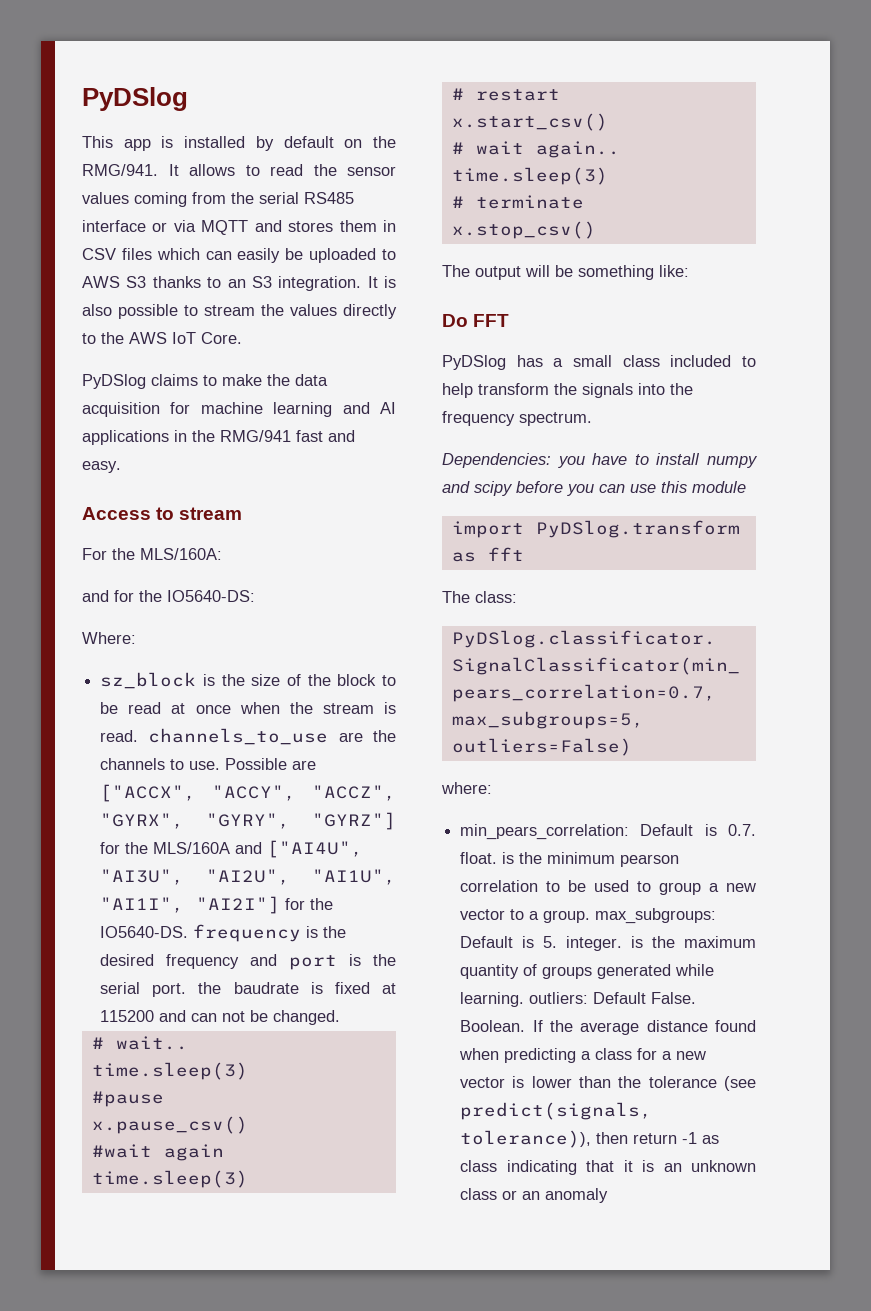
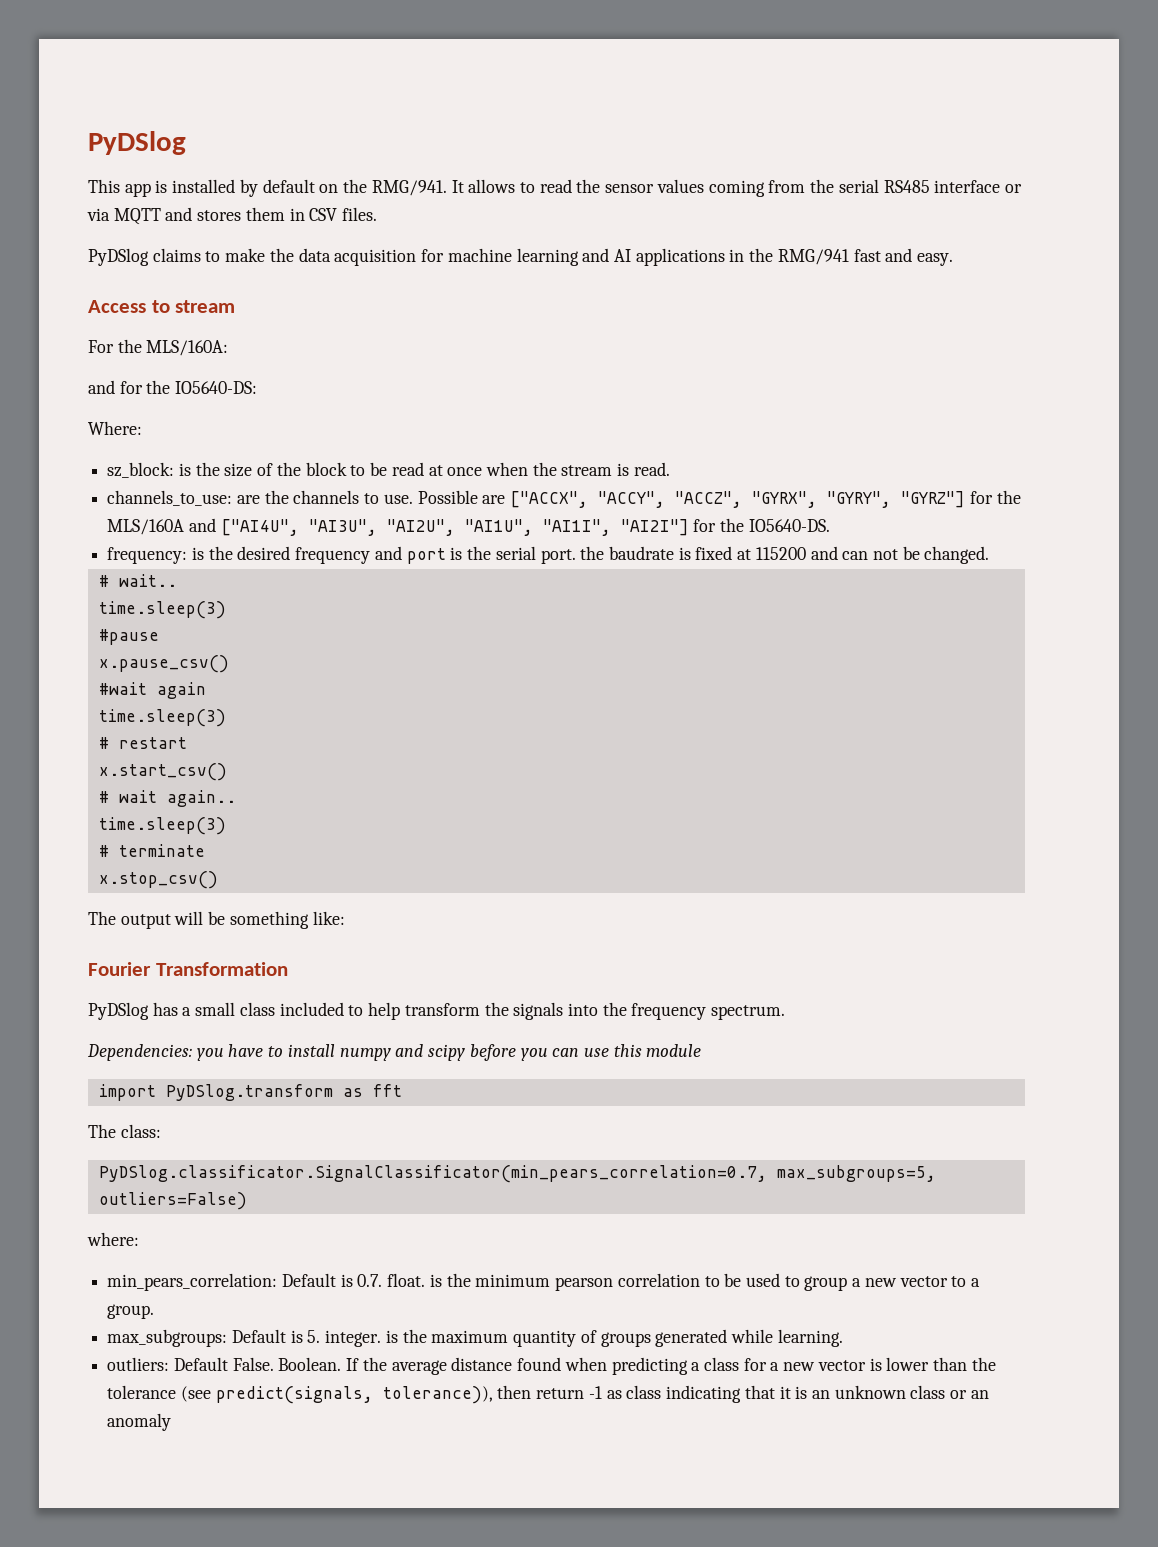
- It allows to read the sensor values coming from the serial RS485 interface or via MQTT and stores them in CSV files which can easily be uploaded to AWS S3 thanks to an S3 integration. It is also possible to stream the values directly to the AWS IoT Core.
+ It allows to read the sensor values coming from the serial RS485 interface or via MQTT and stores them in CSV files.
- sz_block is the size of the block to be read at once when the stream is read. channels_to_use are the channels to use.
+ sz_block: is the size of the block to be read at once when the stream is read.
+ channels_to_use: are the channels to use.
- Possible are ["ACCX", "ACCY", "ACCZ", "GYRX", "GYRY", "GYRZ"] for the MLS/160A and ["AI4U", "AI3U", "AI2U", "AI1U", "AI1I", "AI2I"] for the IO5640-DS. frequency is the desired frequency and port is the serial port. the baudrate is fixed at 115200 and can not be changed.
+ Possible are ["ACCX", "ACCY", "ACCZ", "GYRX", "GYRY", "GYRZ"] for the MLS/160A and ["AI4U", "AI3U", "AI2U", "AI1U", "AI1I", "AI2I"] for the IO5640-DS.
+ frequency: is the desired frequency and port is the serial port. the baudrate is fixed at 115200 and can not be changed.
- Do FFT
+ Fourier Transformation
- min_pears_correlation: Default is 0.7. float. is the minimum pearson correlation to be used to group a new vector to a group. max_subgroups: Default is 5. integer. is the maximum quantity of groups generated while learning. outliers: Default False.
+ min_pears_correlation: Default is 0.7. float. is the minimum pearson correlation to be used to group a new vector to a group.
+ max_subgroups: Default is 5. integer. is the maximum quantity of groups generated while learning.
+ outliers: Default False.

